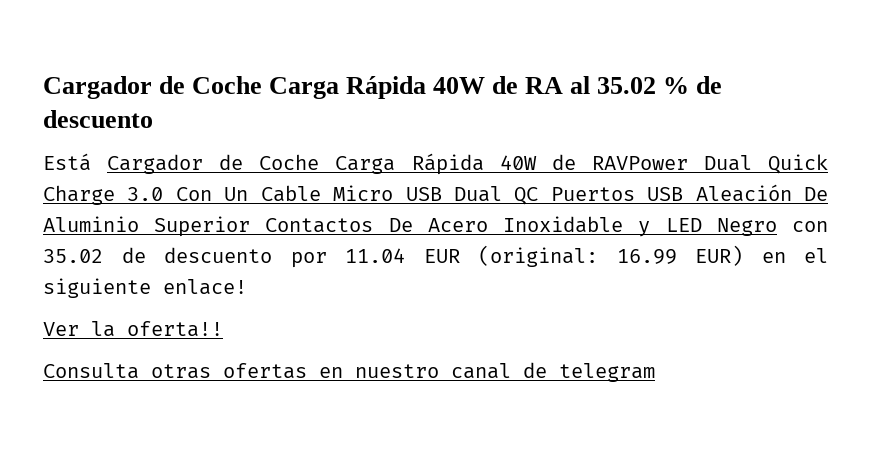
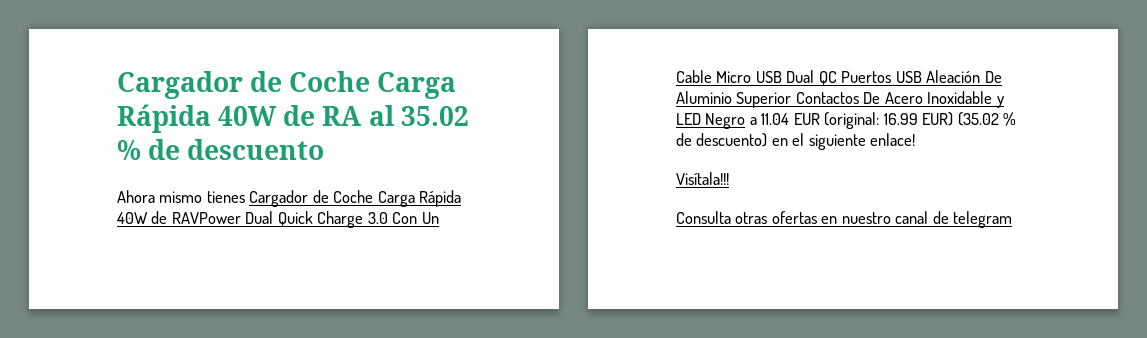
- Está Cargador de Coche Carga Rápida 40W de RAVPower Dual Quick Charge 3.0 Con Un Cable Micro USB Dual QC Puertos USB Aleación De Aluminio Superior Contactos De Acero Inoxidable y LED Negro con 35.02 de descuento por 11.04 EUR (original: 16.99 EUR) en el siguiente enlace!
+ Ahora mismo tienes Cargador de Coche Carga Rápida 40W de RAVPower Dual Quick Charge 3.0 Con Un Cable Micro USB Dual QC Puertos USB Aleación De Aluminio Superior Contactos De Acero Inoxidable y LED Negro a 11.04 EUR (original: 16.99 EUR) (35.02 % de descuento) en el siguiente enlace!
- Ver la oferta!!
+ Visítala!!!

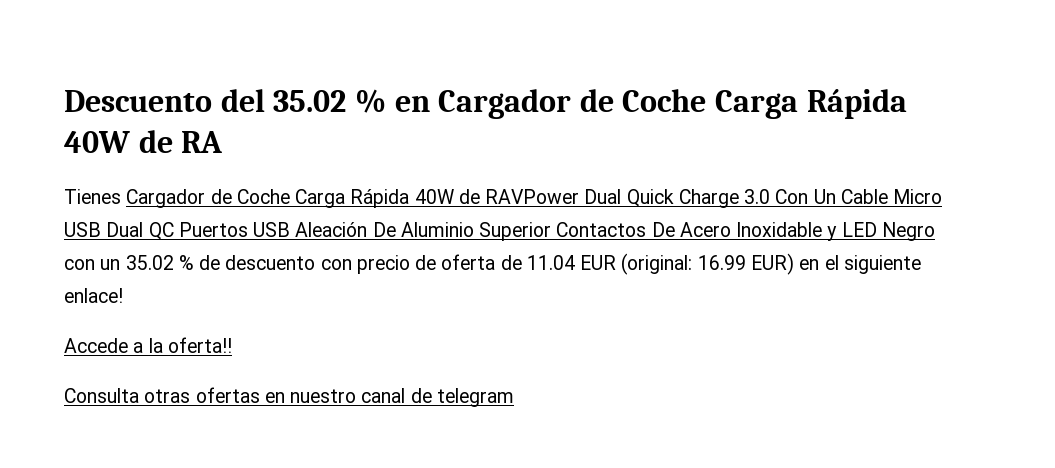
- Cargador de Coche Carga Rápida 40W de RA al 35.02 % de descuento
- Ahora mismo tienes Cargador de Coche Carga Rápida 40W de RAVPower Dual Quick Charge 3.0 Con Un Cable Micro USB Dual QC Puertos USB Aleación De Aluminio Superior Contactos De Acero Inoxidable y LED Negro a 11.04 EUR (original: 16.99 EUR) (35.02 % de descuento) en el siguiente enlace!
+ Descuento del 35.02 % en Cargador de Coche Carga Rápida 40W de RA
+ Tienes Cargador de Coche Carga Rápida 40W de RAVPower Dual Quick Charge 3.0 Con Un Cable Micro USB Dual QC Puertos USB Aleación De Aluminio Superior Contactos De Acero Inoxidable y LED Negro con un 35.02 % de descuento con precio de oferta de 11.04 EUR (original: 16.99 EUR) en el siguiente enlace!
- Visítala!!!
+ Accede a la oferta!!

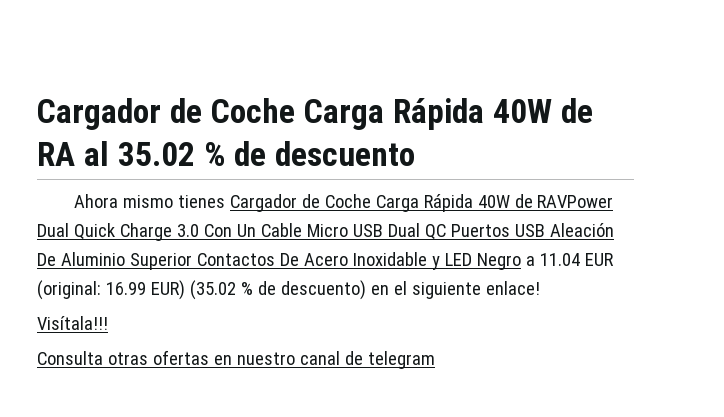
- Descuento del 35.02 % en Cargador de Coche Carga Rápida 40W de RA
- Tienes Cargador de Coche Carga Rápida 40W de RAVPower Dual Quick Charge 3.0 Con Un Cable Micro USB Dual QC Puertos USB Aleación De Aluminio Superior Contactos De Acero Inoxidable y LED Negro con un 35.02 % de descuento con precio de oferta de 11.04 EUR (original: 16.99 EUR) en el siguiente enlace!
+ Cargador de Coche Carga Rápida 40W de RA al 35.02 % de descuento
+ Ahora mismo tienes Cargador de Coche Carga Rápida 40W de RAVPower Dual Quick Charge 3.0 Con Un Cable Micro USB Dual QC Puertos USB Aleación De Aluminio Superior Contactos De Acero Inoxidable y LED Negro a 11.04 EUR (original: 16.99 EUR) (35.02 % de descuento) en el siguiente enlace!
- Accede a la oferta!!
+ Visítala!!!

